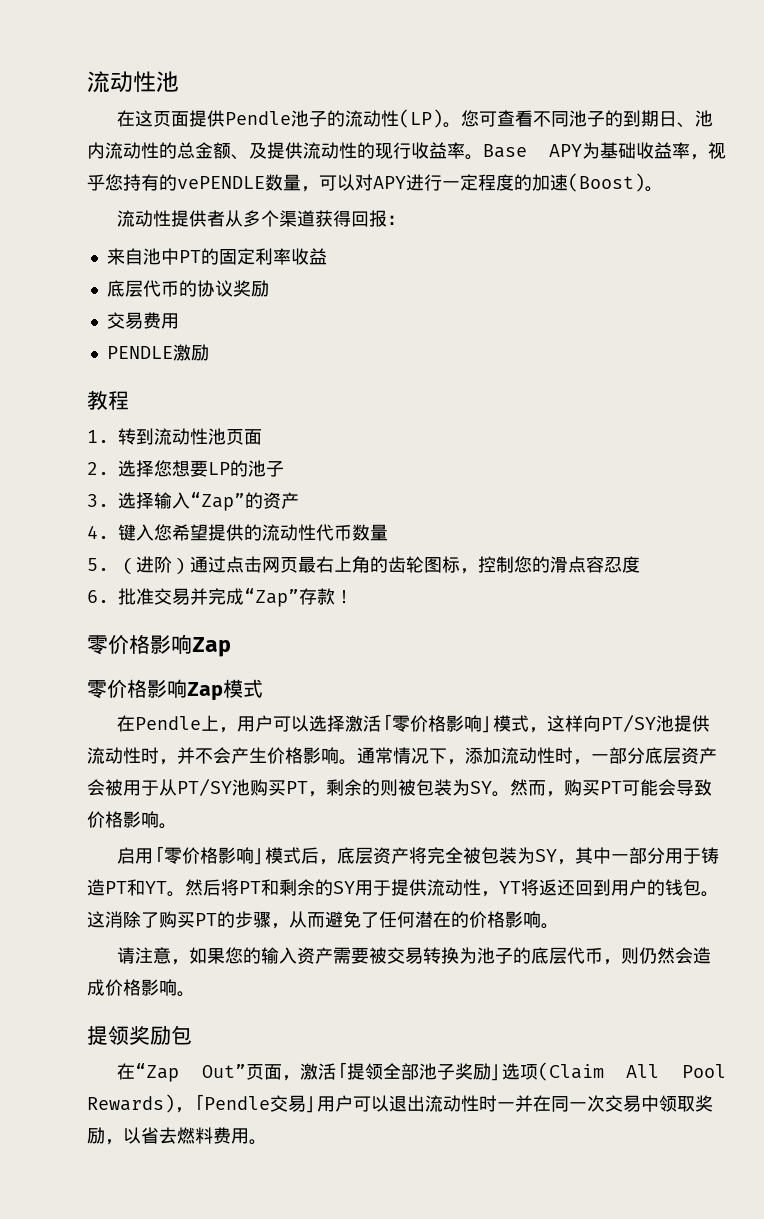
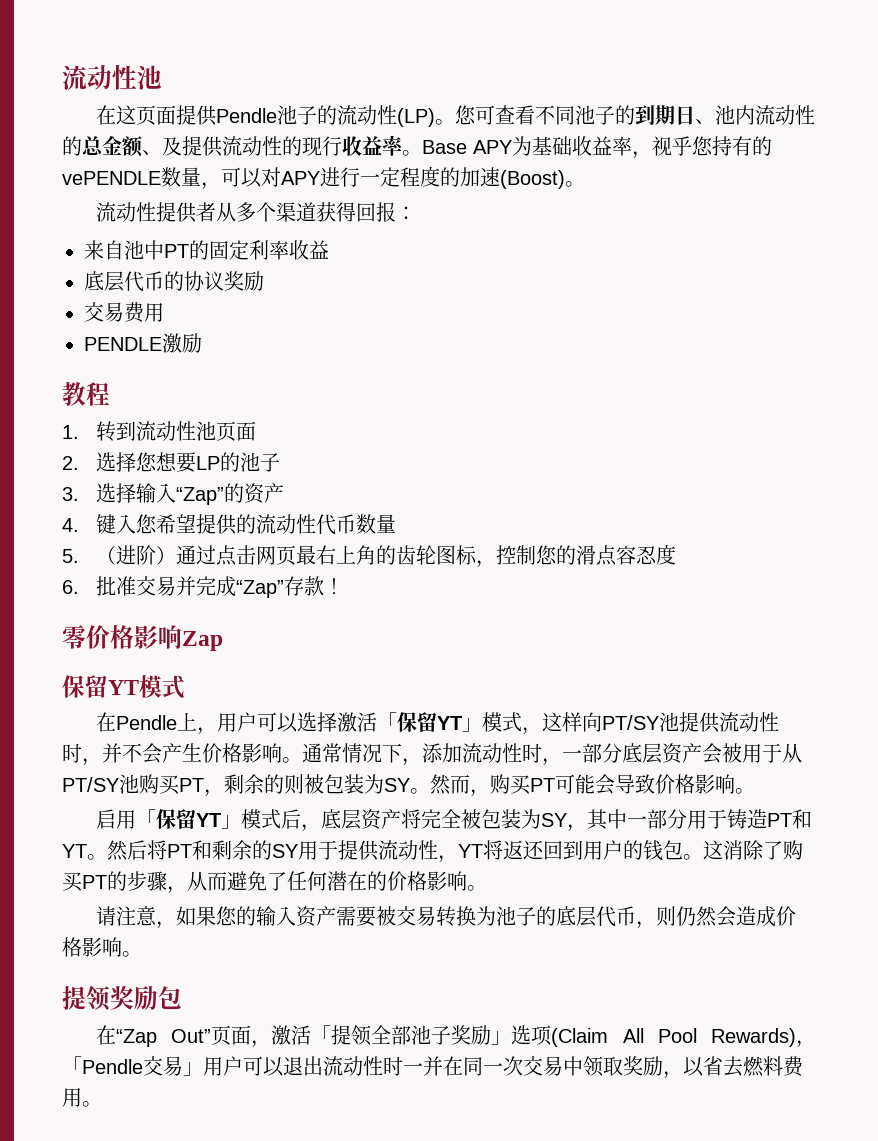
- 零价格影响Zap模式
+ 保留YT模式
- 在Pendle上，用户可以选择激活「零价格影响」模式，这样向PT/SY池提供流动性时，并不会产生价格影响。
+ 在Pendle上，用户可以选择激活「保留YT」模式，这样向PT/SY池提供流动性时，并不会产生价格影响。
- 启用「零价格影响」模式后，底层资产将完全被包装为SY，其中一部分用于铸造PT和YT。
+ 启用「保留YT」模式后，底层资产将完全被包装为SY，其中一部分用于铸造PT和YT。

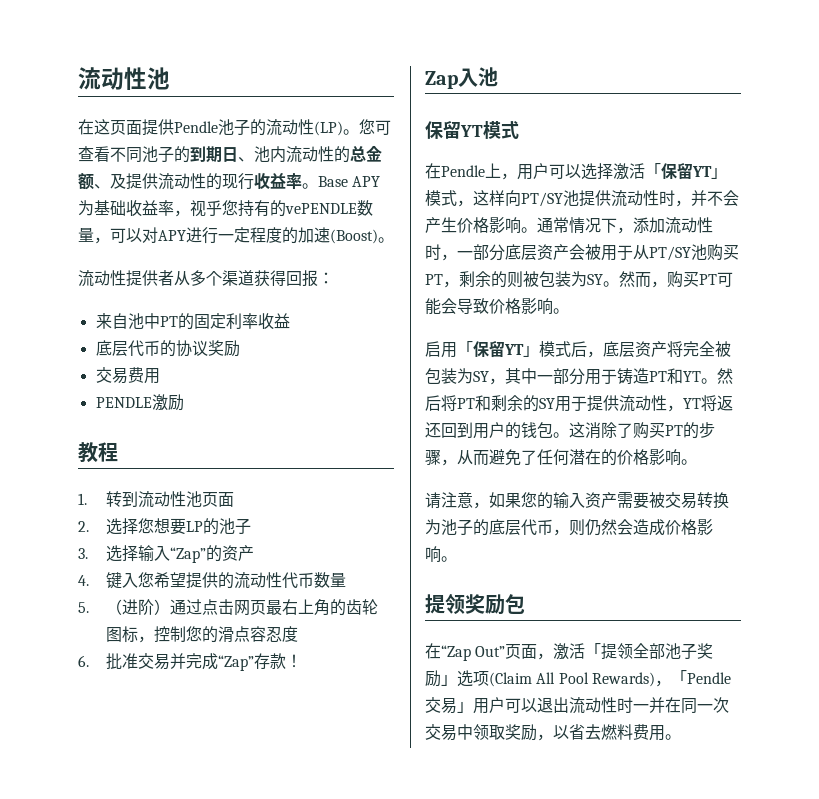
- 零价格影响Zap
+ Zap入池

